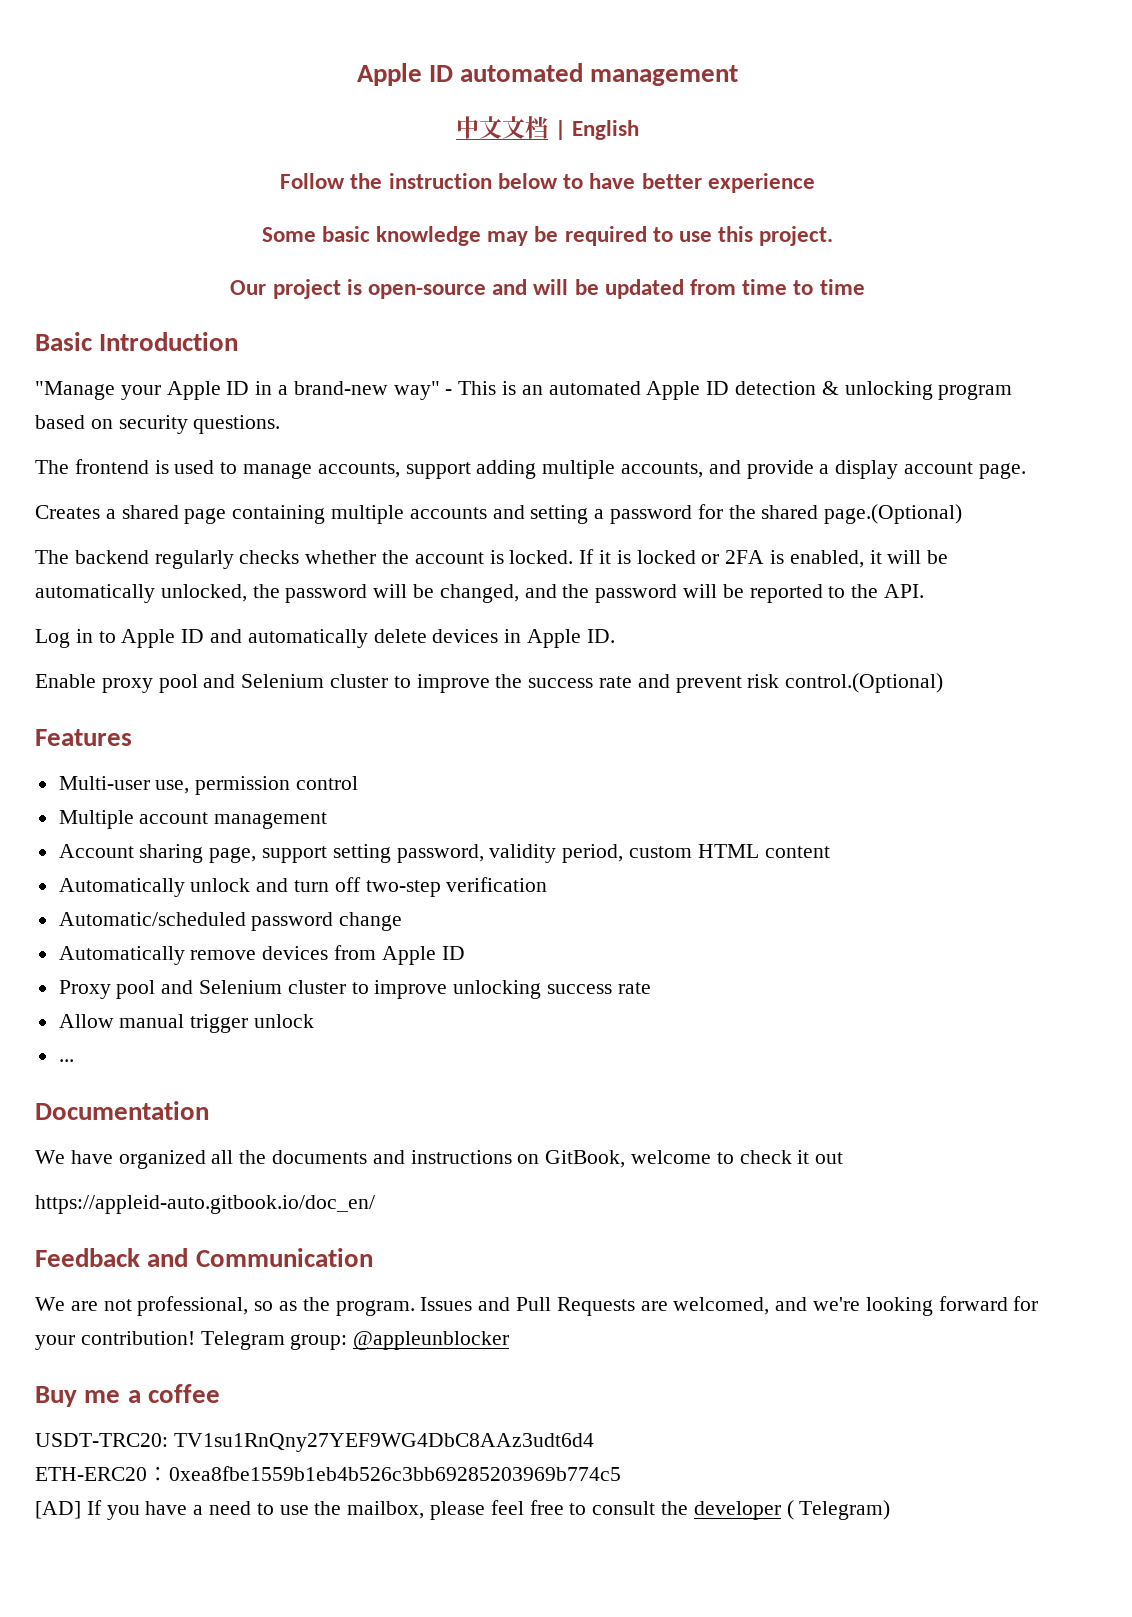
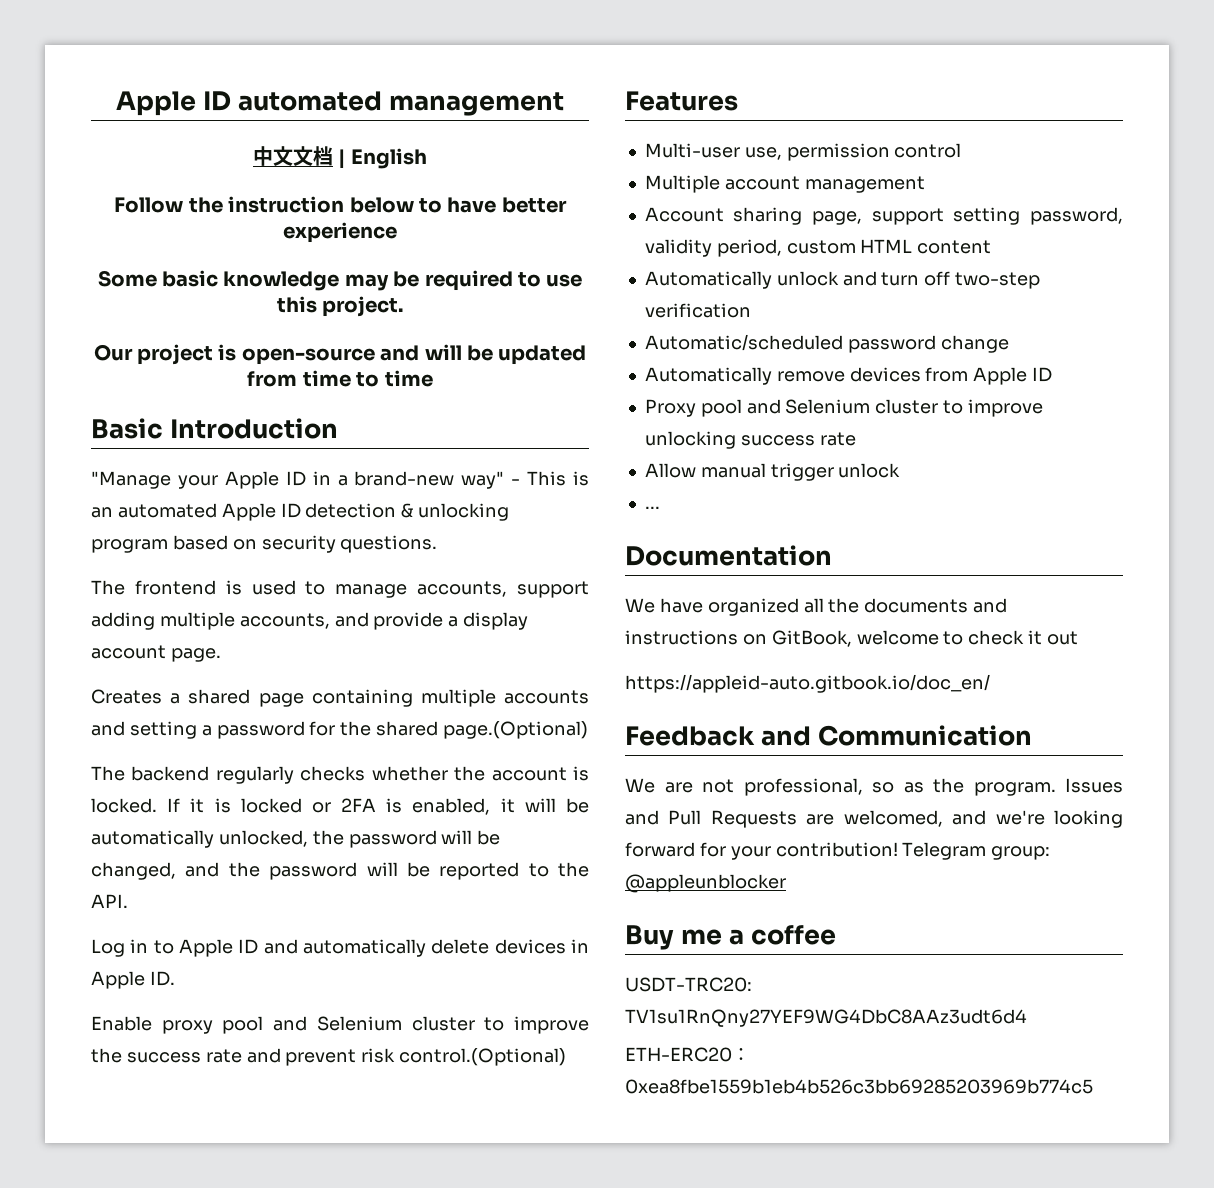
- [AD] If you have a need to use the mailbox, please feel free to consult the developer ( Telegram)

